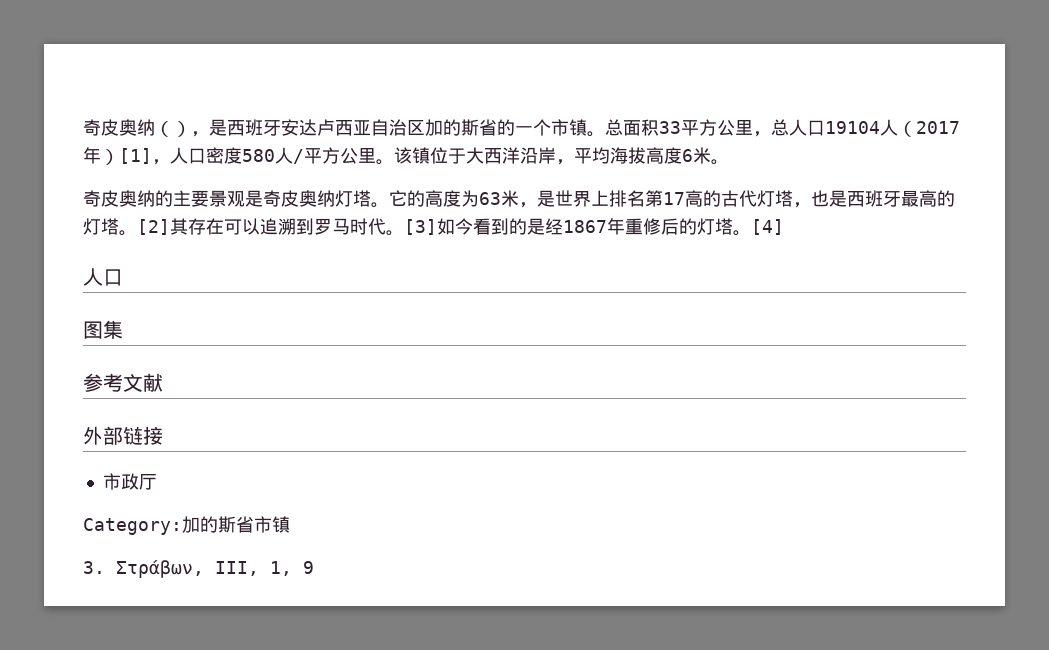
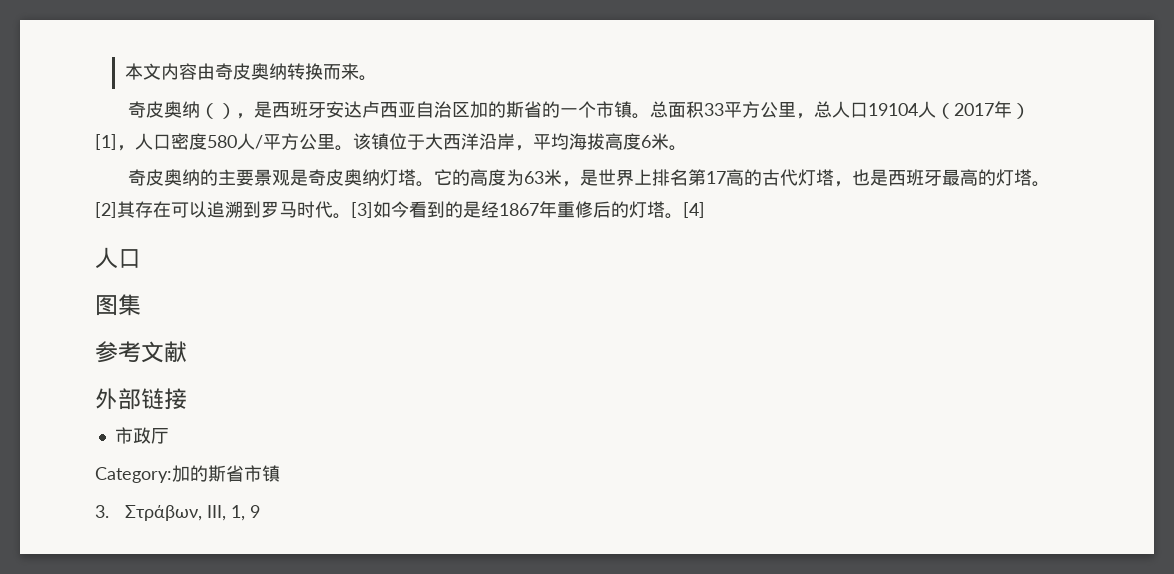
+ 本文内容由奇皮奥纳转换而来。

